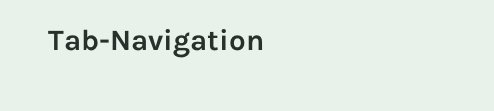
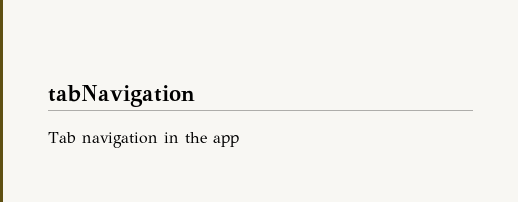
- Tab-Navigation
+ tabNavigation
+ Tab navigation in the app

